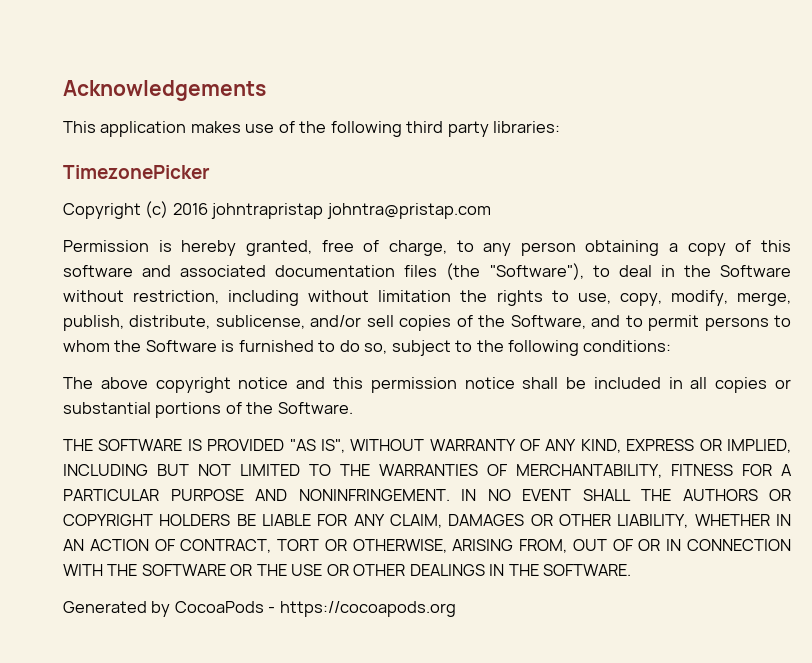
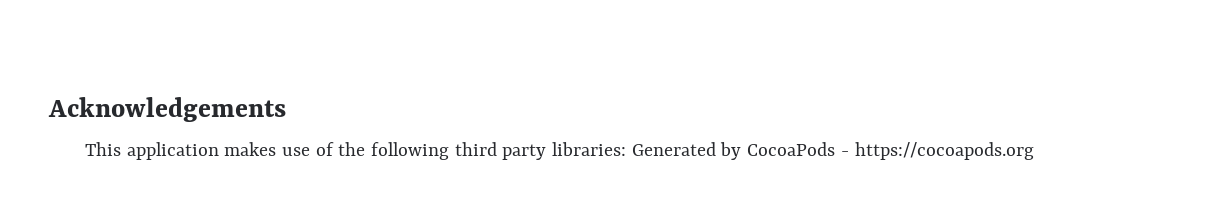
- This application makes use of the following third party libraries:
- TimezonePicker
- Copyright (c) 2016 johntrapristap johntra@pristap.com
- Permission is hereby granted, free of charge, to any person obtaining a copy of this software and associated documentation files (the "Software"), to deal in the Software without restriction, including without limitation the rights to use, copy, modify, merge, publish, distribute, sublicense, and/or sell copies of the Software, and to permit persons to whom the Software is furnished to do so, subject to the following conditions:
- The above copyright notice and this permission notice shall be included in all copies or substantial portions of the Software.
- THE SOFTWARE IS PROVIDED "AS IS", WITHOUT WARRANTY OF ANY KIND, EXPRESS OR IMPLIED, INCLUDING BUT NOT LIMITED TO THE WARRANTIES OF MERCHANTABILITY, FITNESS FOR A PARTICULAR PURPOSE AND NONINFRINGEMENT. IN NO EVENT SHALL THE AUTHORS OR COPYRIGHT HOLDERS BE LIABLE FOR ANY CLAIM, DAMAGES OR OTHER LIABILITY, WHETHER IN AN ACTION OF CONTRACT, TORT OR OTHERWISE, ARISING FROM, OUT OF OR IN CONNECTION WITH THE SOFTWARE OR THE USE OR OTHER DEALINGS IN THE SOFTWARE.
- Generated by CocoaPods - https://cocoapods.org
+ This application makes use of the following third party libraries: Generated by CocoaPods - https://cocoapods.org

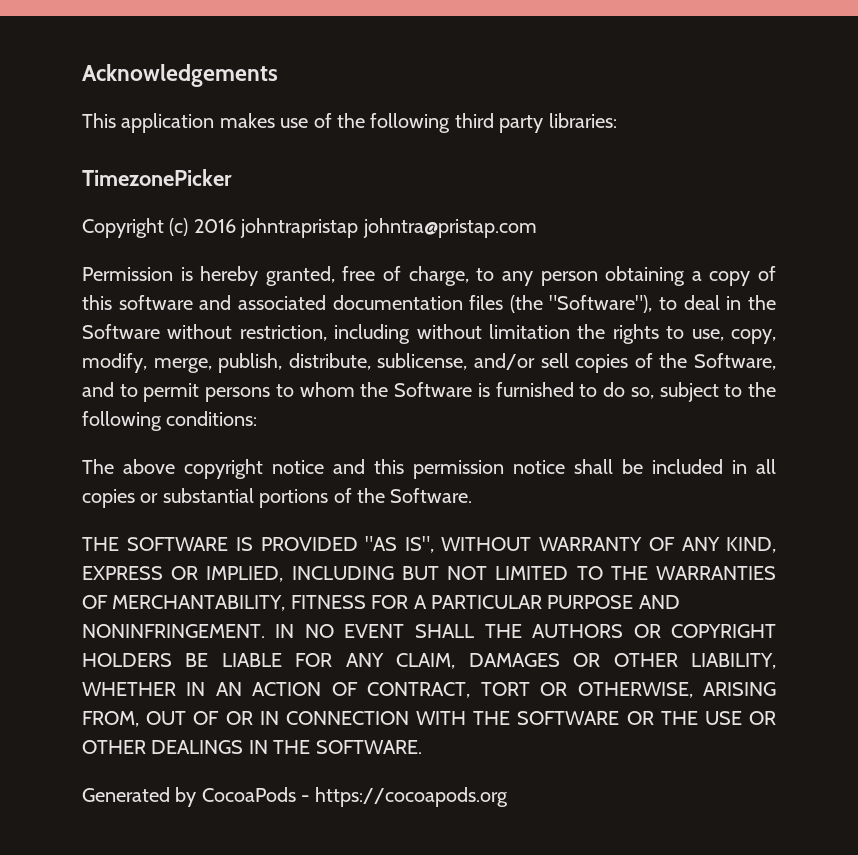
- This application makes use of the following third party libraries: Generated by CocoaPods - https://cocoapods.org
+ This application makes use of the following third party libraries:
+ TimezonePicker
+ Copyright (c) 2016 johntrapristap johntra@pristap.com
+ Permission is hereby granted, free of charge, to any person obtaining a copy of this software and associated documentation files (the "Software"), to deal in the Software without restriction, including without limitation the rights to use, copy, modify, merge, publish, distribute, sublicense, and/or sell copies of the Software, and to permit persons to whom the Software is furnished to do so, subject to the following conditions:
+ The above copyright notice and this permission notice shall be included in all copies or substantial portions of the Software.
+ THE SOFTWARE IS PROVIDED "AS IS", WITHOUT WARRANTY OF ANY KIND, EXPRESS OR IMPLIED, INCLUDING BUT NOT LIMITED TO THE WARRANTIES OF MERCHANTABILITY, FITNESS FOR A PARTICULAR PURPOSE AND NONINFRINGEMENT. IN NO EVENT SHALL THE AUTHORS OR COPYRIGHT HOLDERS BE LIABLE FOR ANY CLAIM, DAMAGES OR OTHER LIABILITY, WHETHER IN AN ACTION OF CONTRACT, TORT OR OTHERWISE, ARISING FROM, OUT OF OR IN CONNECTION WITH THE SOFTWARE OR THE USE OR OTHER DEALINGS IN THE SOFTWARE.
+ Generated by CocoaPods - https://cocoapods.org

